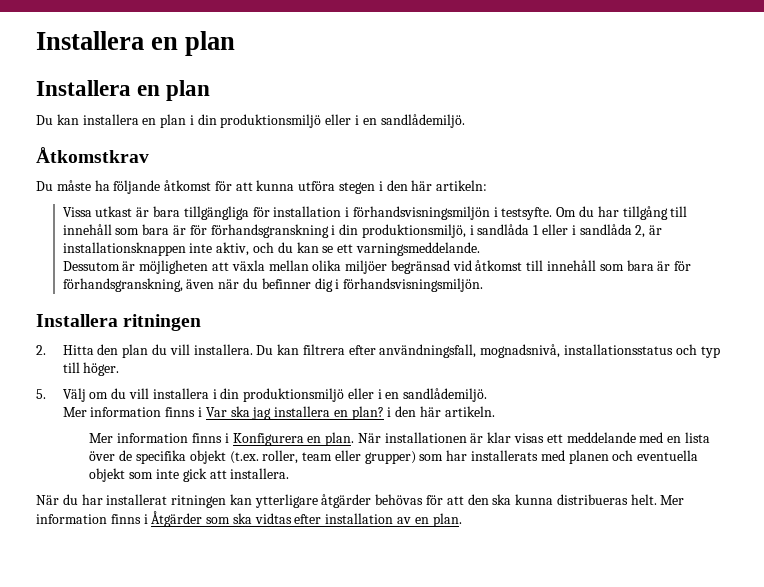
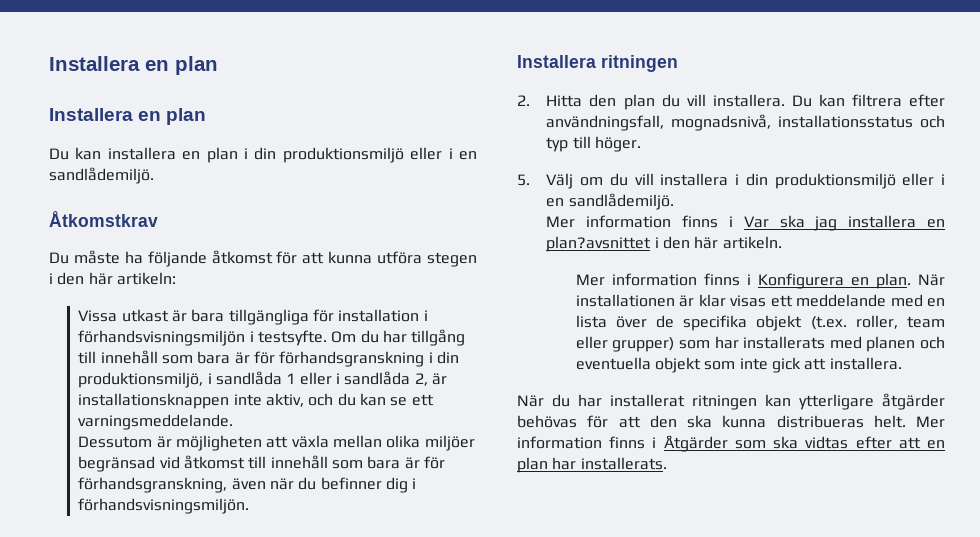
- Mer information finns i Var ska jag installera en plan? i den här artikeln.
+ Mer information finns i Var ska jag installera en plan?avsnittet i den här artikeln.
- Mer information finns i Åtgärder som ska vidtas efter installation av en plan.
+ Mer information finns i Åtgärder som ska vidtas efter att en plan har installerats.

